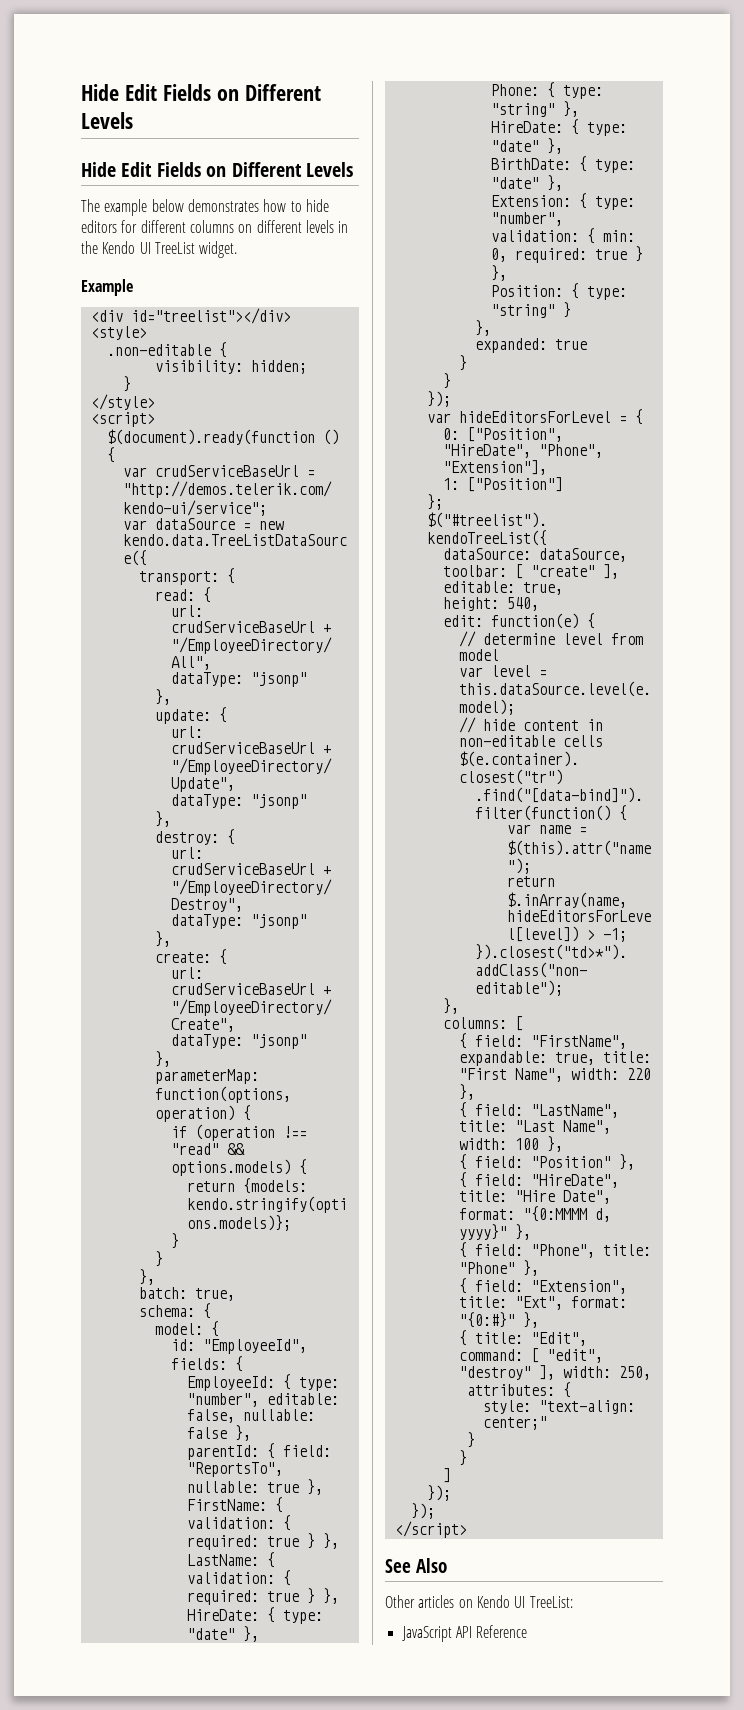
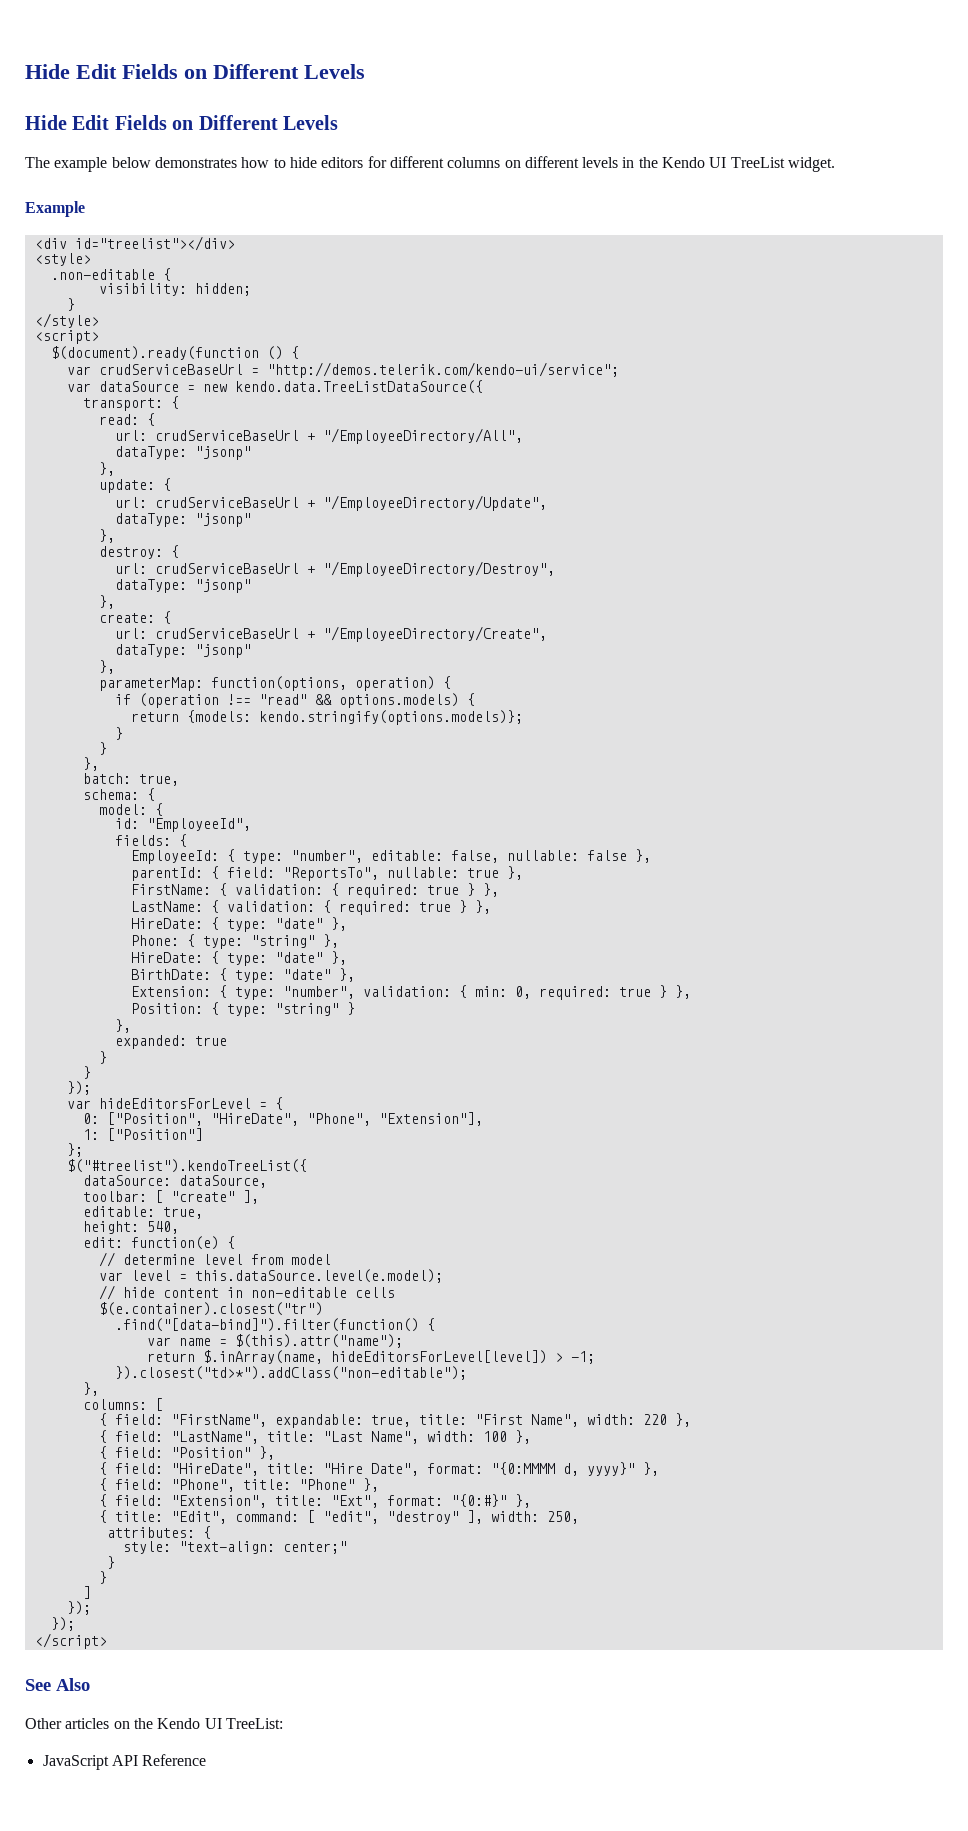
- Other articles on Kendo UI TreeList:
+ Other articles on the Kendo UI TreeList:

